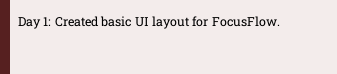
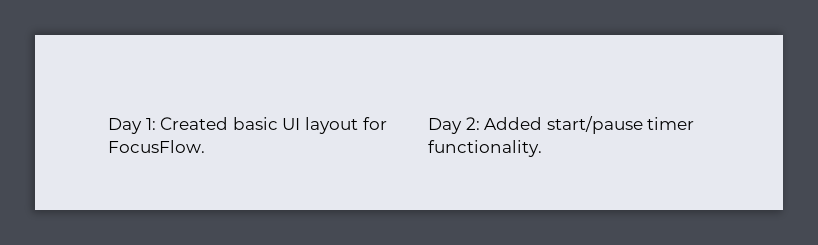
+ Day 2: Added start/pause timer functionality.

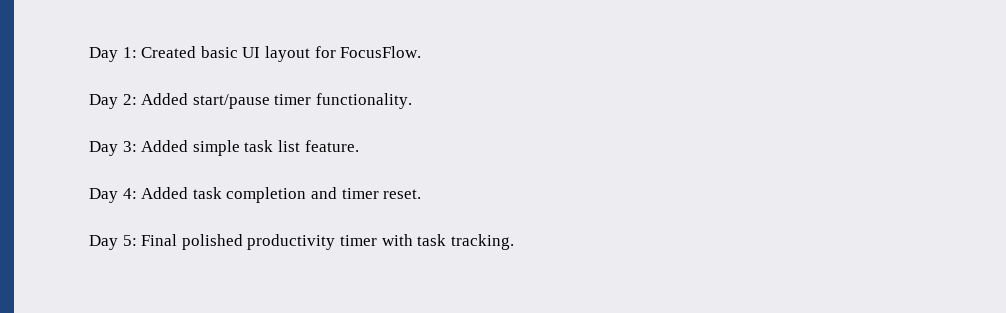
+ Day 3: Added simple task list feature.
+ Day 4: Added task completion and timer reset.
+ Day 5: Final polished productivity timer with task tracking.

